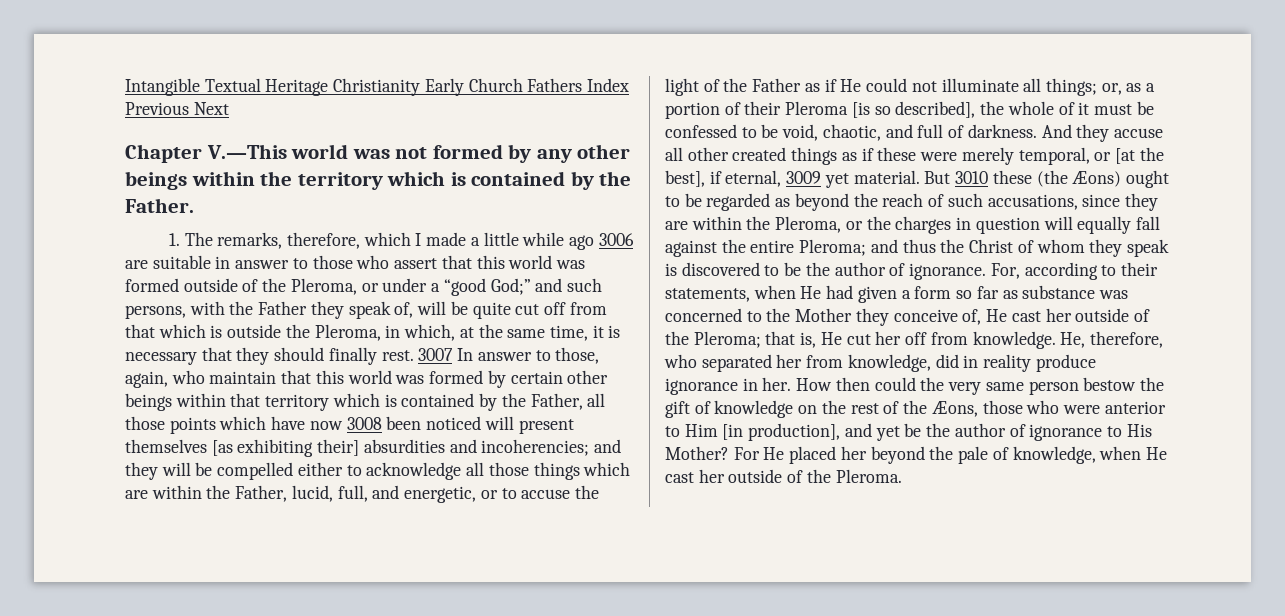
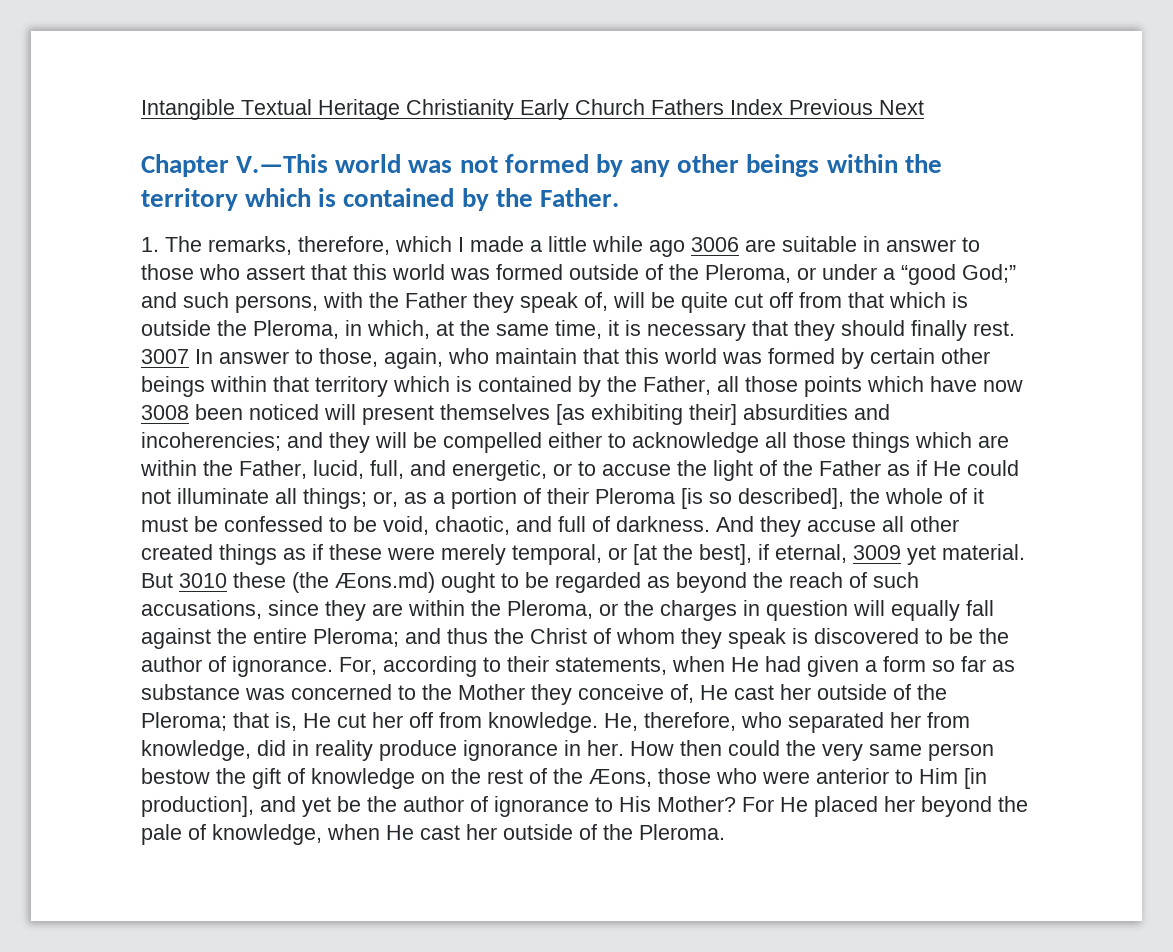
- But 3010 these (the Æons) ought to be regarded as beyond the reach of such accusations, since they are within the Pleroma, or the charges in question will equally fall against the entire Pleroma; and thus the Christ of whom they speak is discovered to be the author of ignorance.
+ But 3010 these (the Æons.md) ought to be regarded as beyond the reach of such accusations, since they are within the Pleroma, or the charges in question will equally fall against the entire Pleroma; and thus the Christ of whom they speak is discovered to be the author of ignorance.

